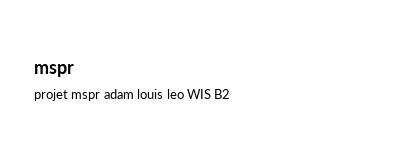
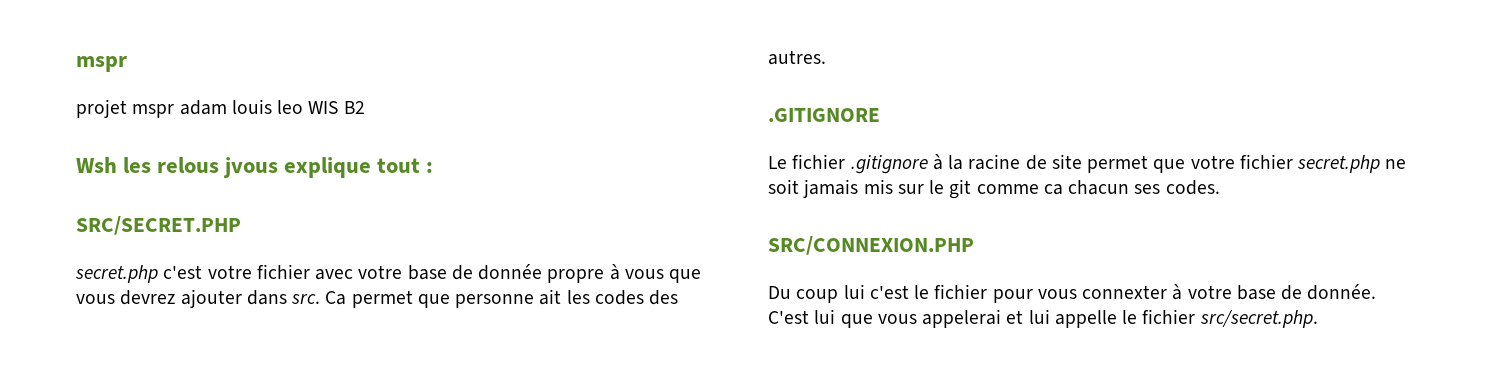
+ Wsh les relous jvous explique tout :
+ SRC/SECRET.PHP
+ secret.php c'est votre fichier avec votre base de donnée propre à vous que vous devrez ajouter dans src. Ca permet que personne ait les codes des autres.
+ .GITIGNORE
+ Le fichier .gitignore à la racine de site permet que votre fichier secret.php ne soit jamais mis sur le git comme ca chacun ses codes.
+ SRC/CONNEXION.PHP
+ Du coup lui c'est le fichier pour vous connexter à votre base de donnée. C'est lui que vous appelerai et lui appelle le fichier src/secret.php.

